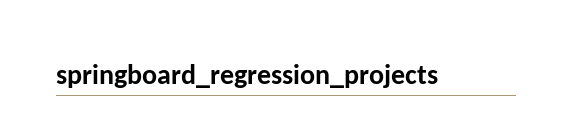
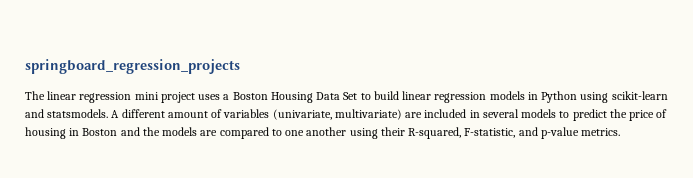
+ The linear regression mini project uses a Boston Housing Data Set to build linear regression models in Python using scikit-learn and statsmodels. A different amount of variables (univariate, multivariate) are included in several models to predict the price of housing in Boston and the models are compared to one another using their R-squared, F-statistic, and p-value metrics.

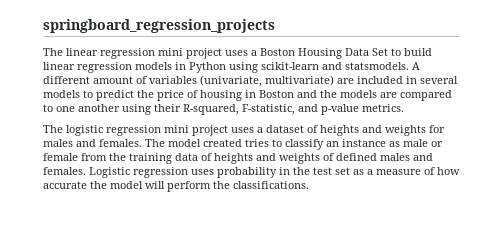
+ The logistic regression mini project uses a dataset of heights and weights for males and females. The model created tries to classify an instance as male or female from the training data of heights and weights of defined males and females. Logistic regression uses probability in the test set as a measure of how accurate the model will perform the classifications.

